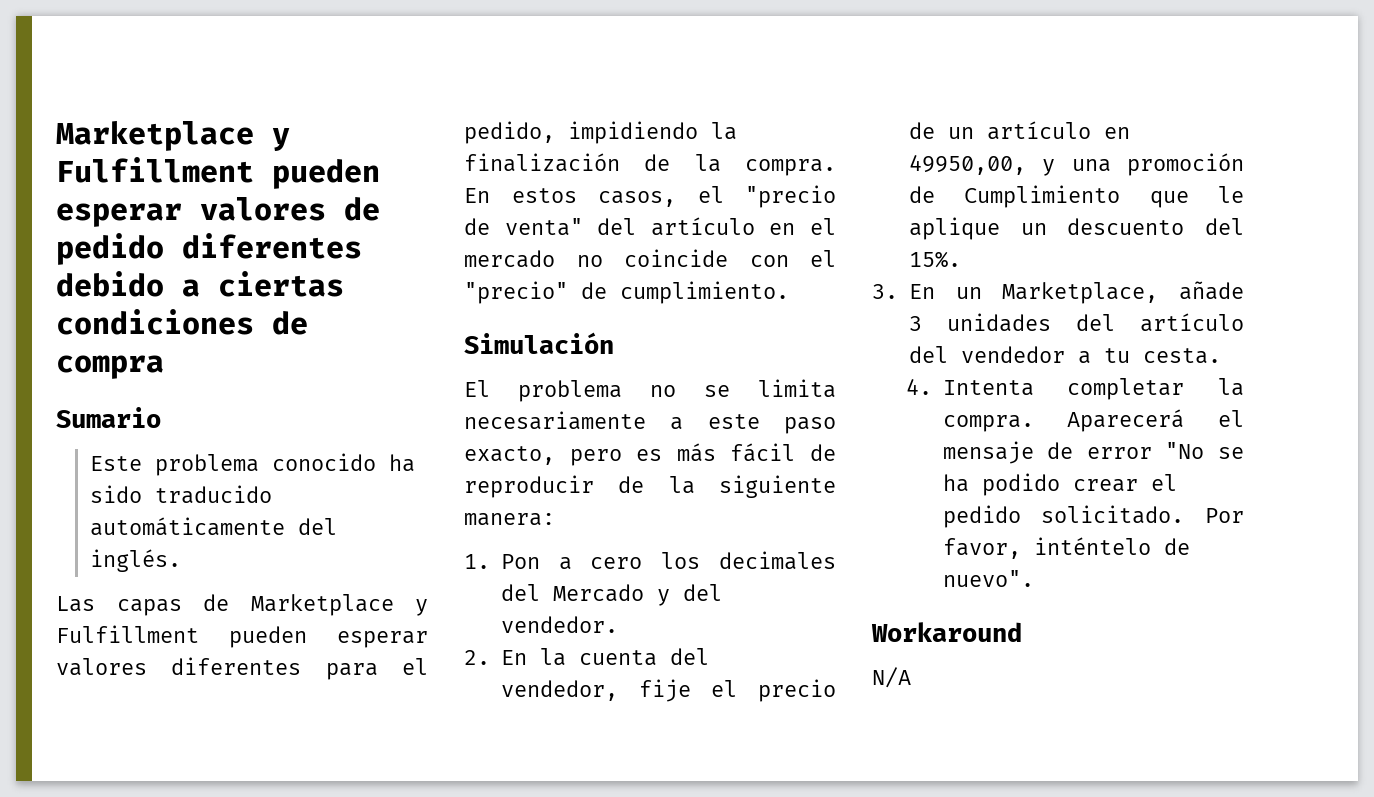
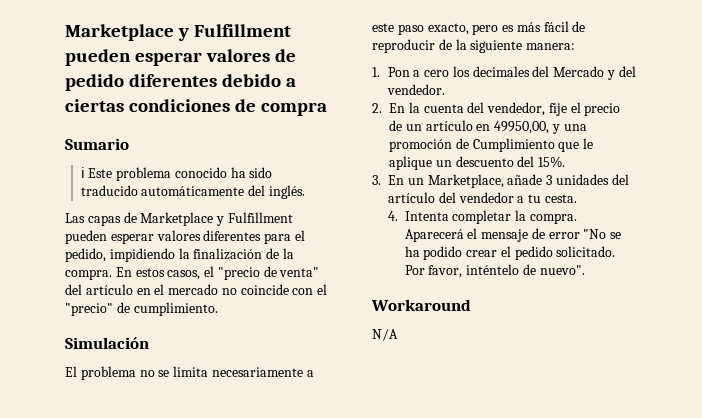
- Este problema conocido ha sido traducido automáticamente del inglés.
+ ℹ Este problema conocido ha sido traducido automáticamente del inglés.

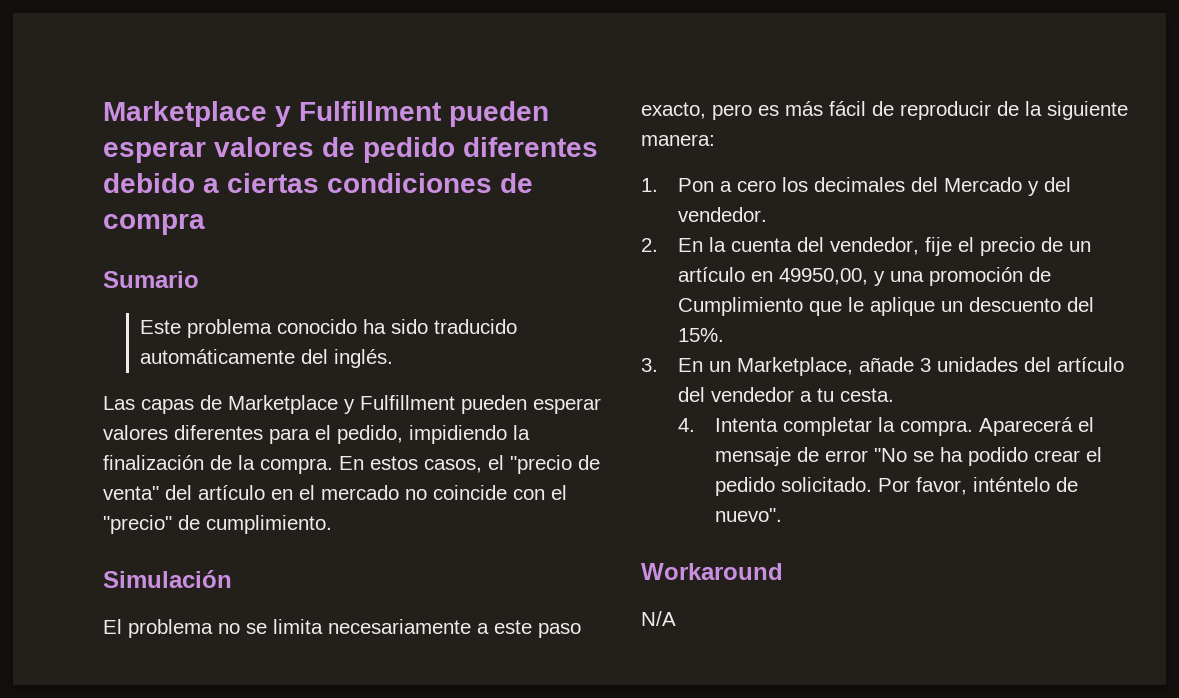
- ℹ Este problema conocido ha sido traducido automáticamente del inglés.
+ Este problema conocido ha sido traducido automáticamente del inglés.

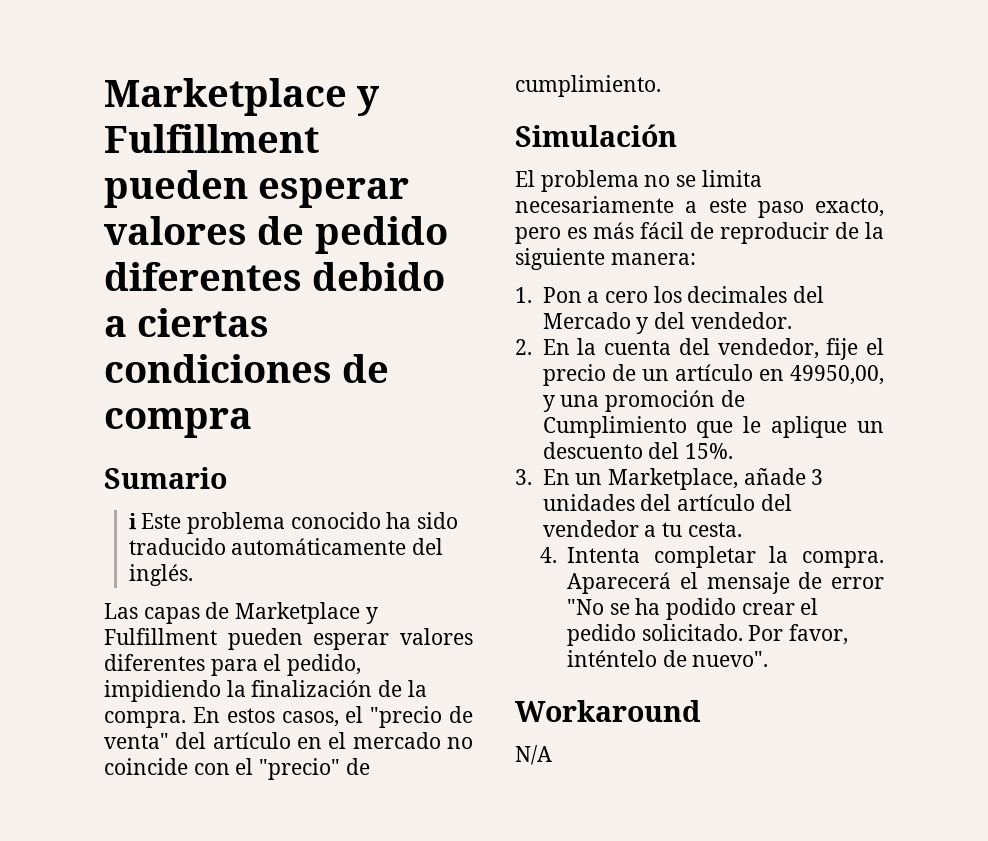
- Este problema conocido ha sido traducido automáticamente del inglés.
+ ℹ Este problema conocido ha sido traducido automáticamente del inglés.

